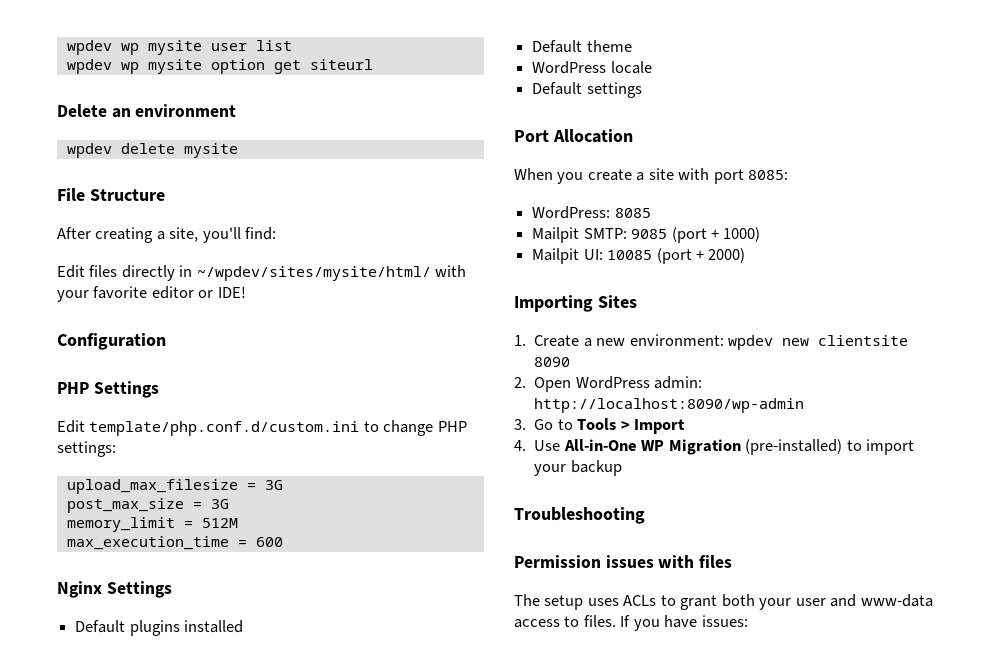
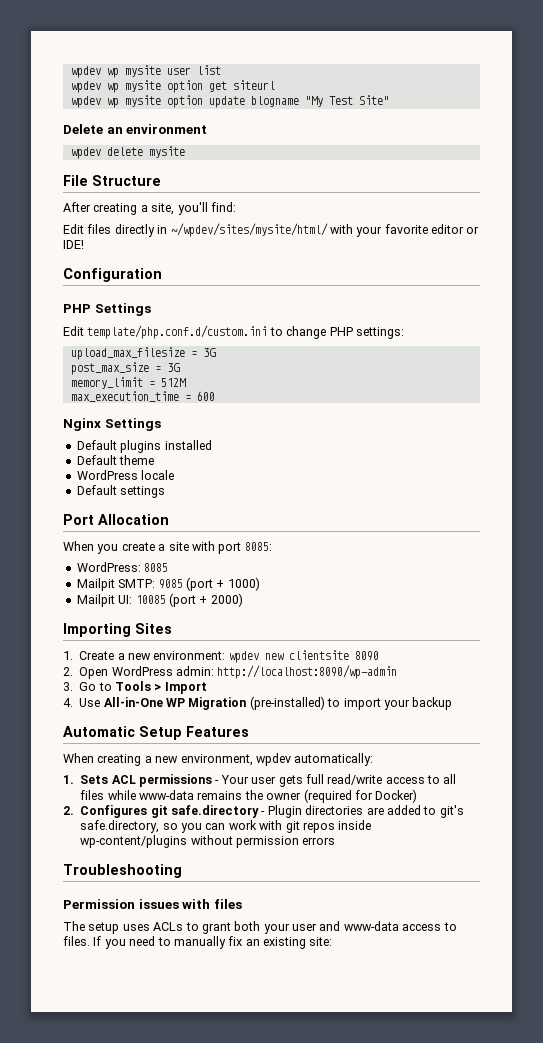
+ wpdev wp mysite option update blogname "My Test Site"
+ Automatic Setup Features
+ When creating a new environment, wpdev automatically:
+ 1. Sets ACL permissions - Your user gets full read/write access to all files while www-data remains the owner (required for Docker)
+ 2. Configures git safe.directory - Plugin directories are added to git's safe.directory, so you can work with git repos inside wp-content/plugins without permission errors
- If you have issues:
+ If you need to manually fix an existing site:

